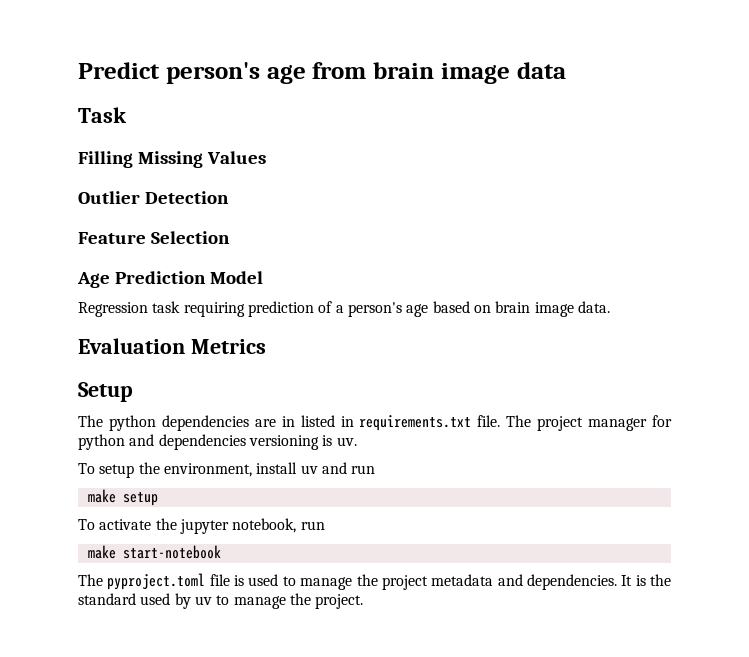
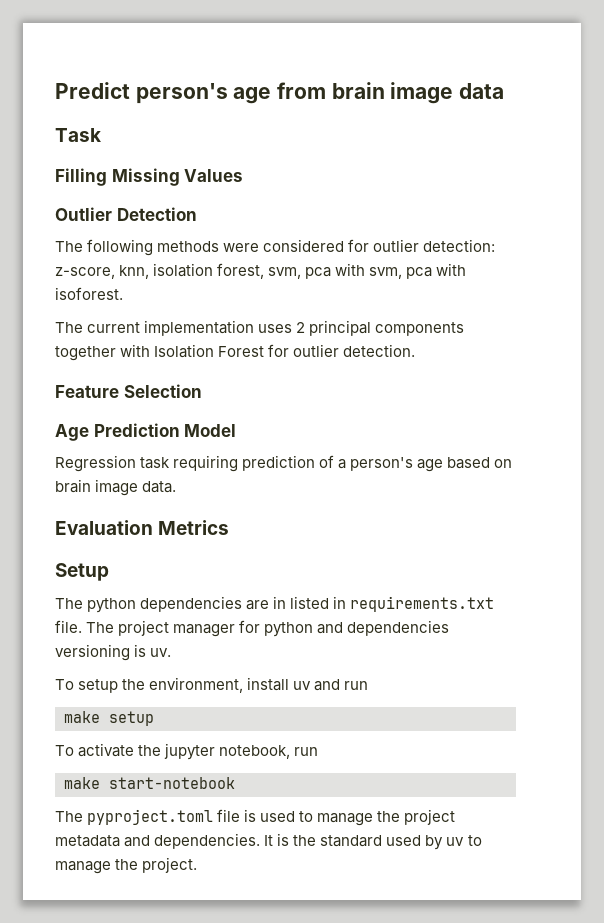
+ The following methods were considered for outlier detection: z-score, knn, isolation forest, svm, pca with svm, pca with isoforest.
+ The current implementation uses 2 principal components together with Isolation Forest for outlier detection.

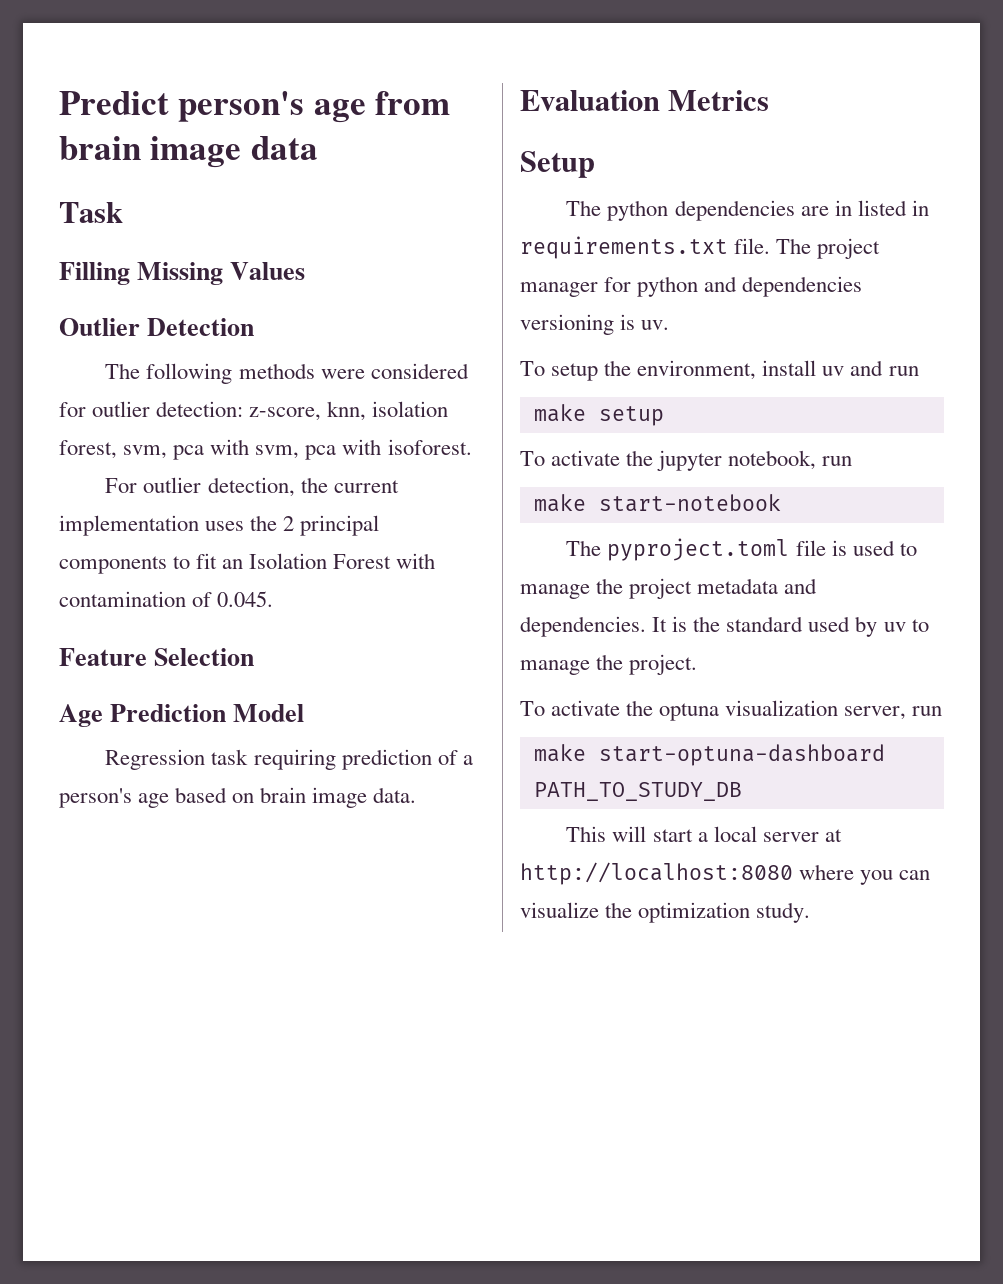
- The current implementation uses 2 principal components together with Isolation Forest for outlier detection.
+ For outlier detection, the current implementation uses the 2 principal components to fit an Isolation Forest with contamination of 0.045.
+ To activate the optuna visualization server, run
+ make start-optuna-dashboard PATH_TO_STUDY_DB
+ This will start a local server at http://localhost:8080 where you can visualize the optimization study.

